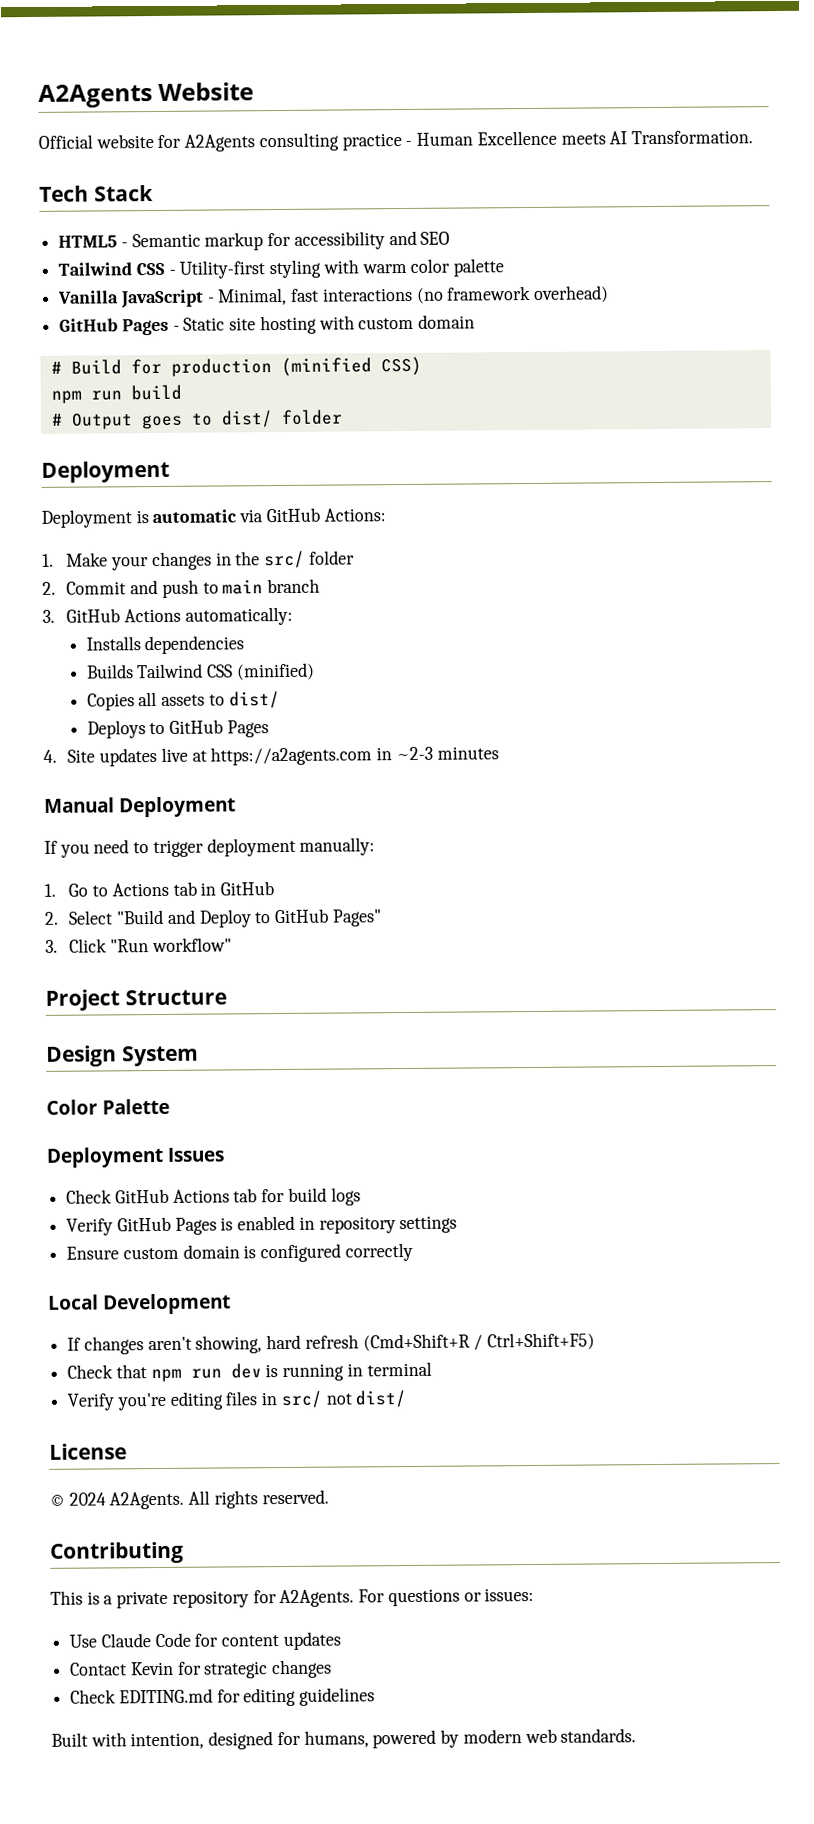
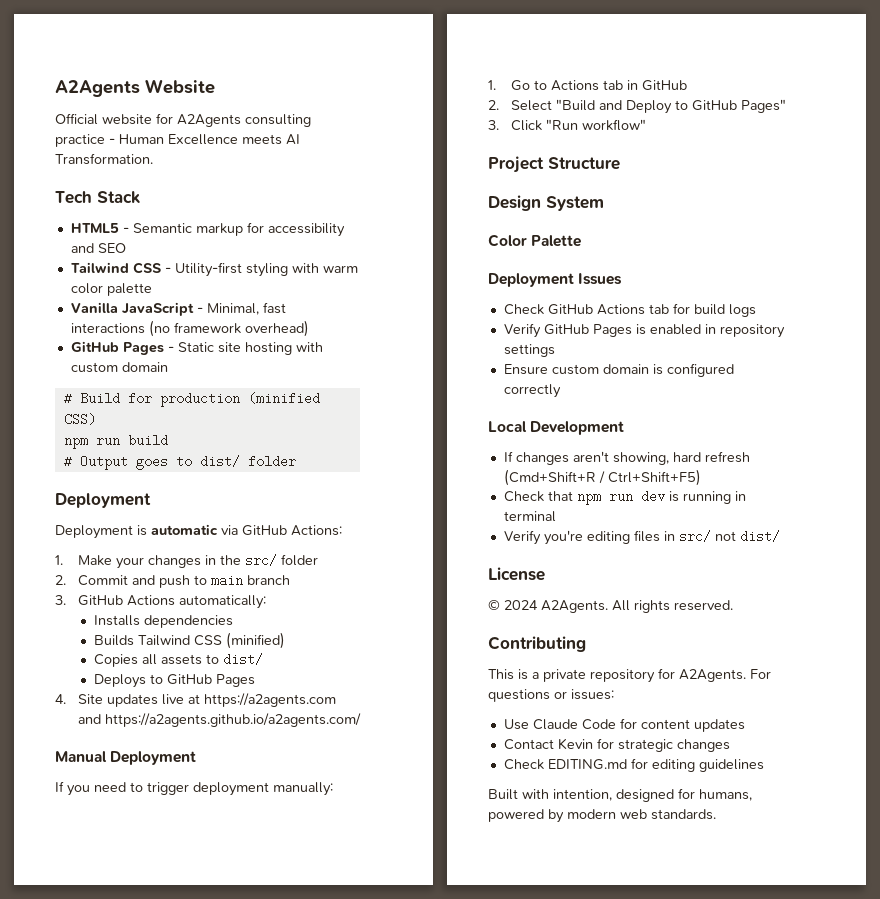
- 4. Site updates live at https://a2agents.com in ~2-3 minutes
+ 4. Site updates live at https://a2agents.com and https://a2agents.github.io/a2agents.com/

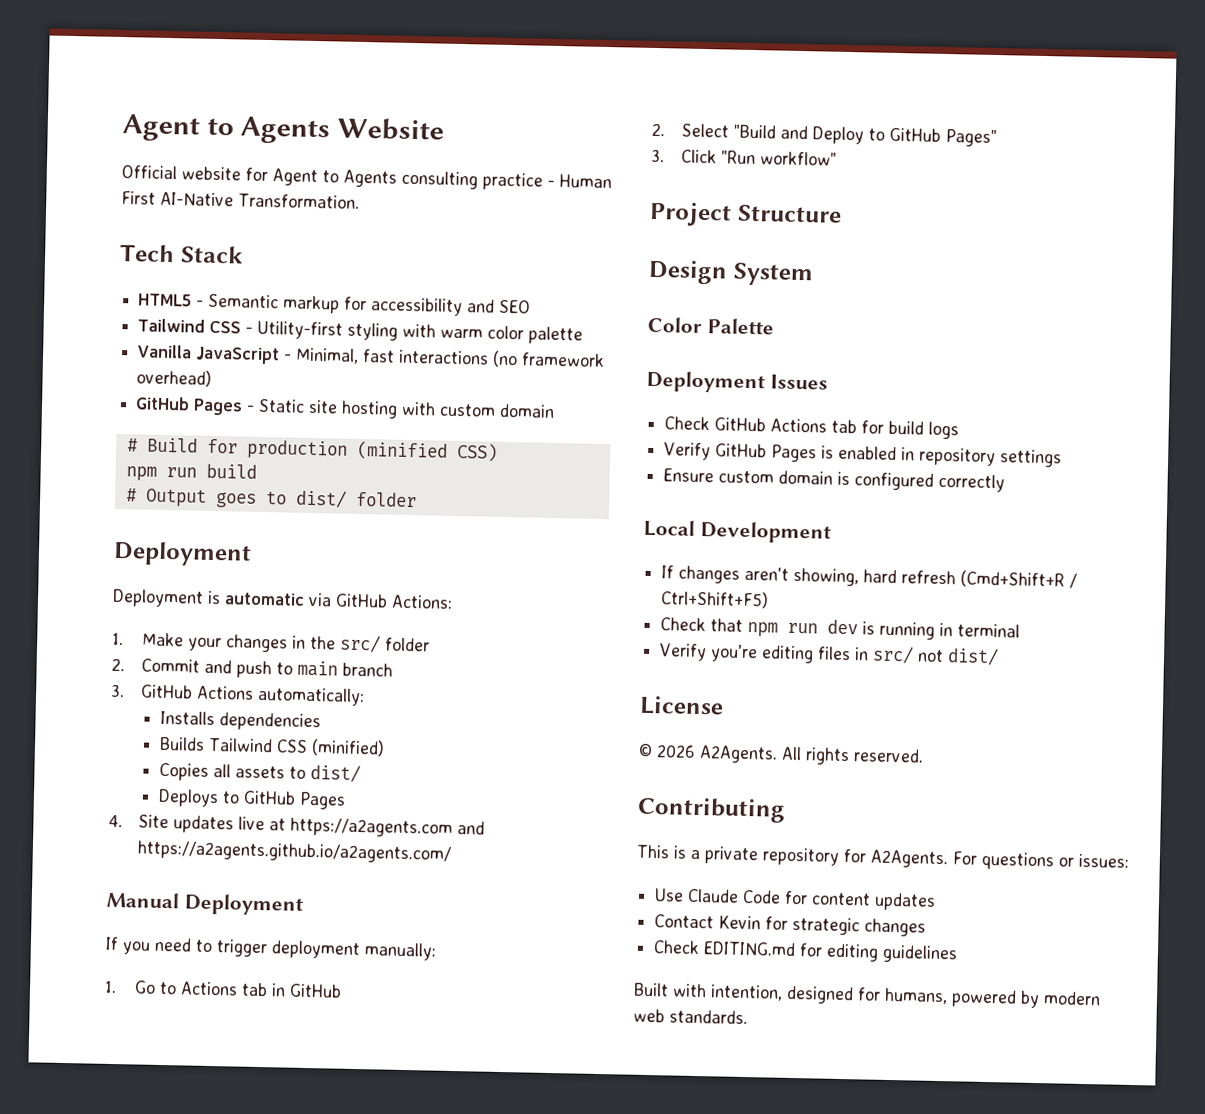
- A2Agents Website
+ Agent to Agents Website
- Official website for A2Agents consulting practice - Human Excellence meets AI Transformation.
+ Official website for Agent to Agents consulting practice - Human First AI-Native Transformation.
- © 2024 A2Agents.
+ © 2026 A2Agents.

